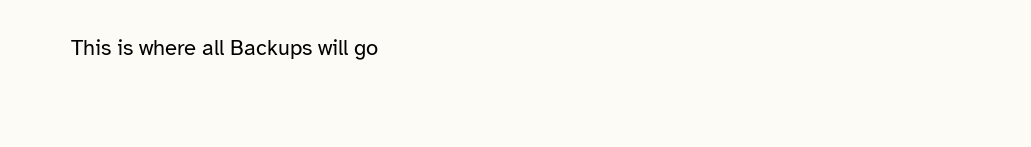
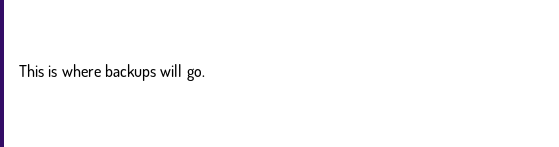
- This is where all Backups will go
+ This is where backups will go.

